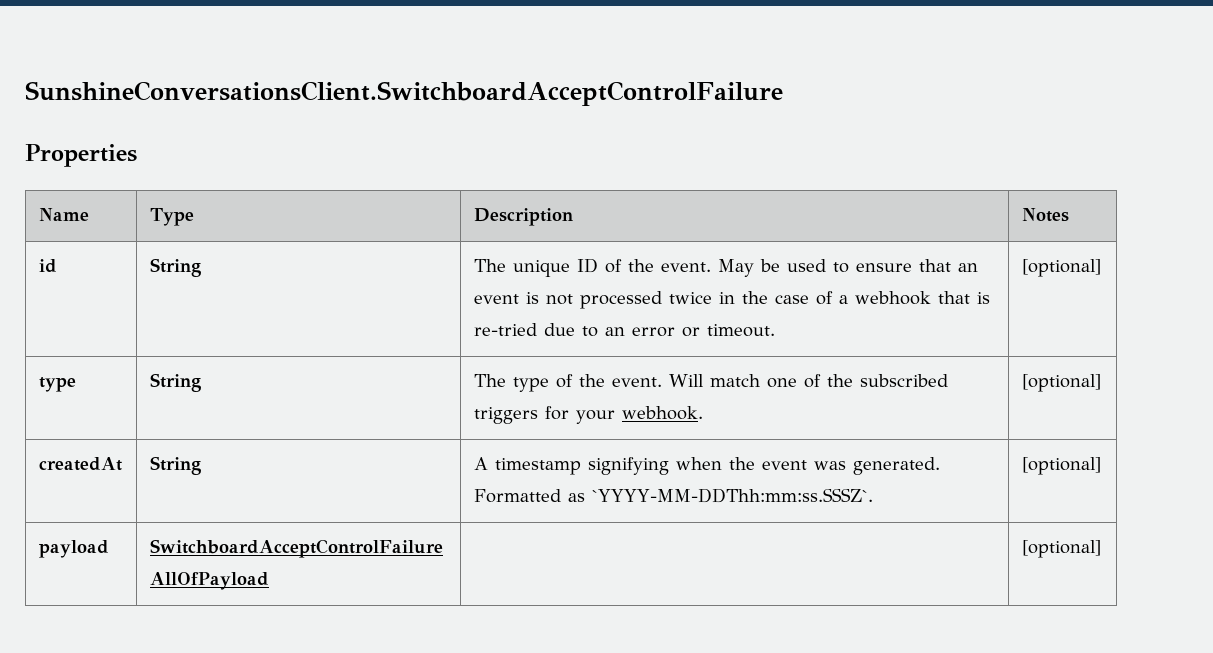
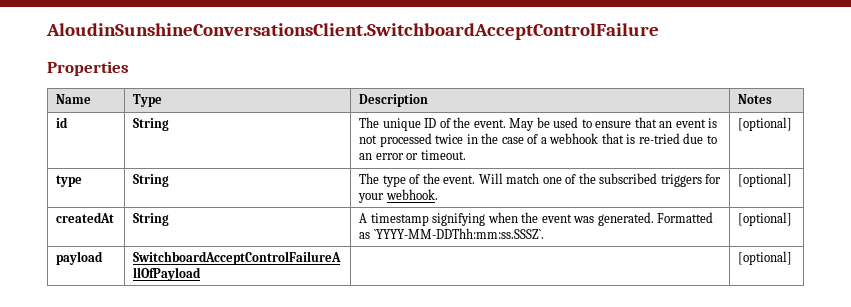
- SunshineConversationsClient.SwitchboardAcceptControlFailure
+ AloudinSunshineConversationsClient.SwitchboardAcceptControlFailure

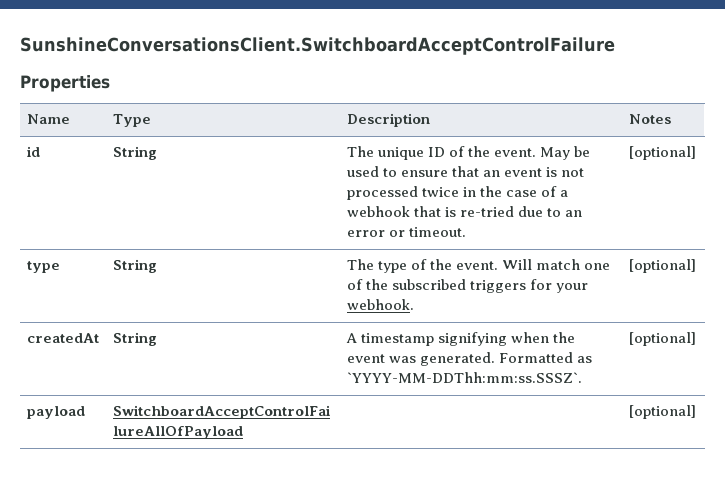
- AloudinSunshineConversationsClient.SwitchboardAcceptControlFailure
+ SunshineConversationsClient.SwitchboardAcceptControlFailure

